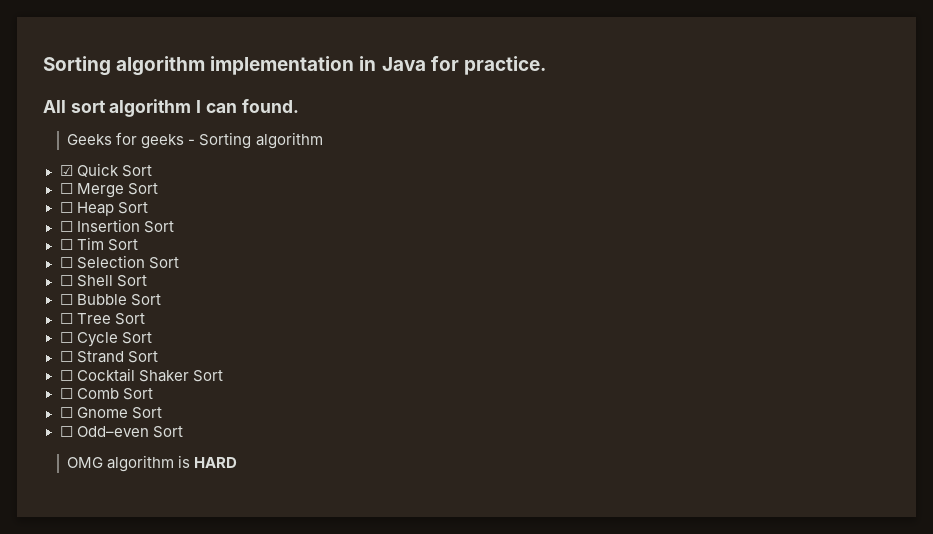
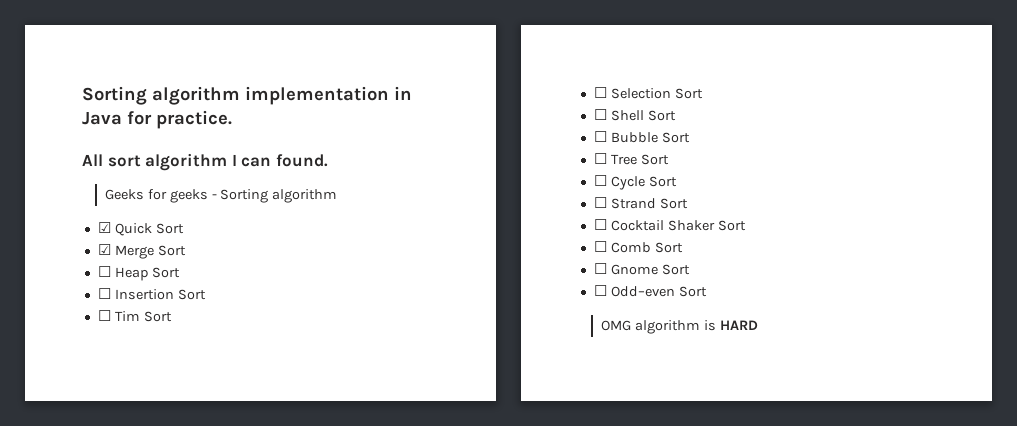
- ☐ Merge Sort
+ ☑ Merge Sort

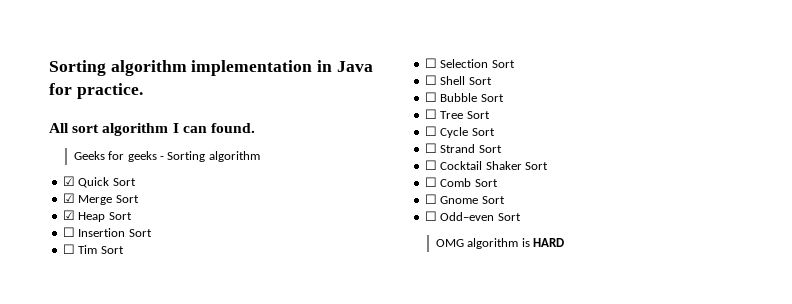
- ☐ Heap Sort
+ ☑ Heap Sort

